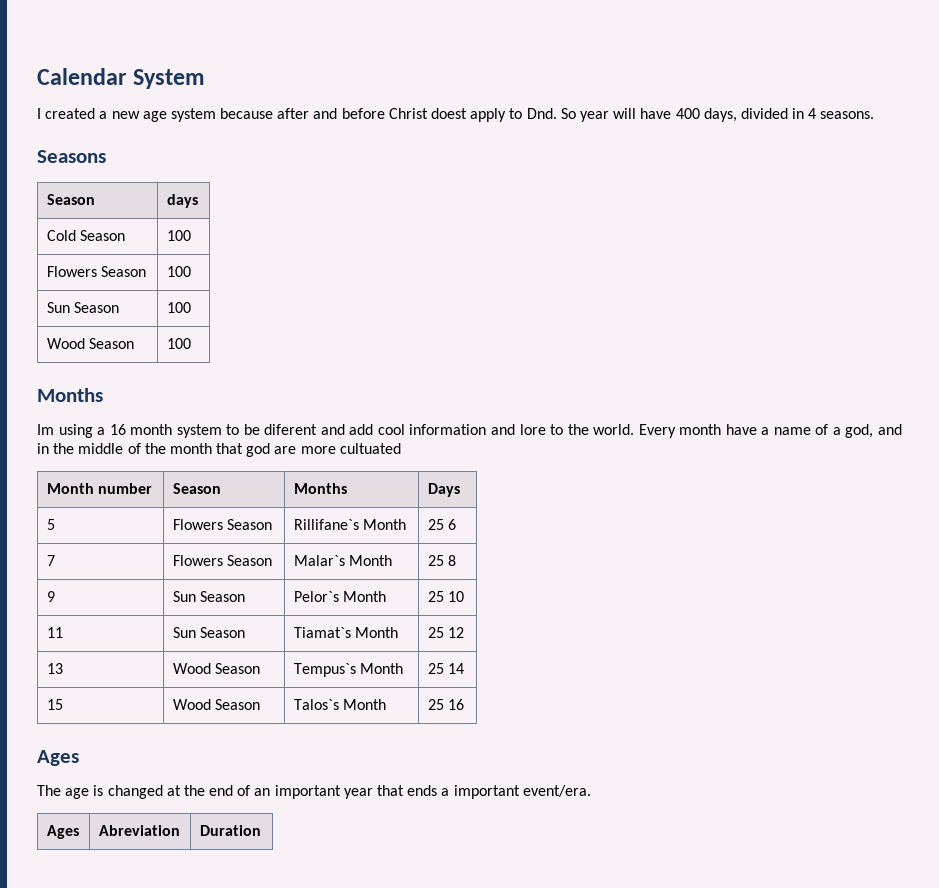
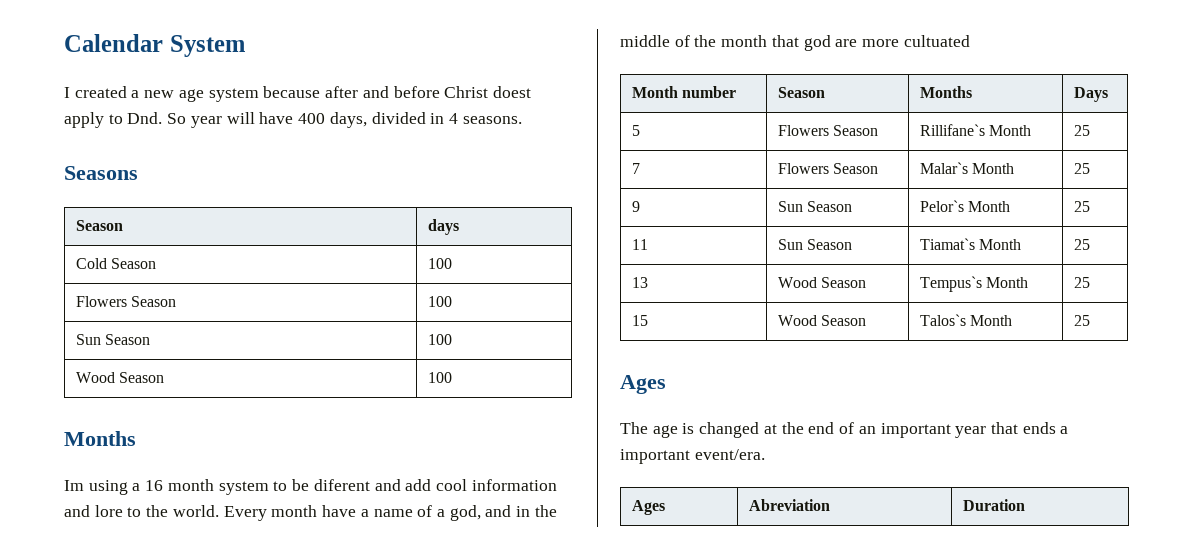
- 5 | Flowers Season | Rillifane`s Month | 25 6
+ 5 | Flowers Season | Rillifane`s Month | 25
- 7 | Flowers Season | Malar`s Month | 25 8
+ 7 | Flowers Season | Malar`s Month | 25
- 9 | Sun Season | Pelor`s Month | 25 10
+ 9 | Sun Season | Pelor`s Month | 25
- 11 | Sun Season | Tiamat`s Month | 25 12
+ 11 | Sun Season | Tiamat`s Month | 25
- 13 | Wood Season | Tempus`s Month | 25 14
+ 13 | Wood Season | Tempus`s Month | 25
- 15 | Wood Season | Talos`s Month | 25 16
+ 15 | Wood Season | Talos`s Month | 25

